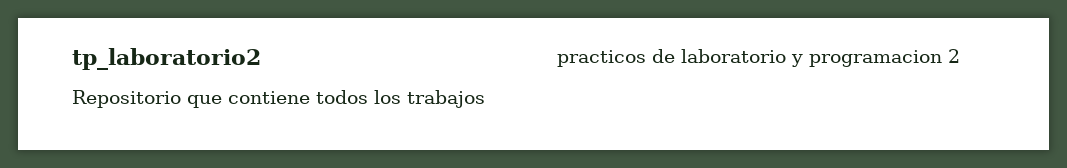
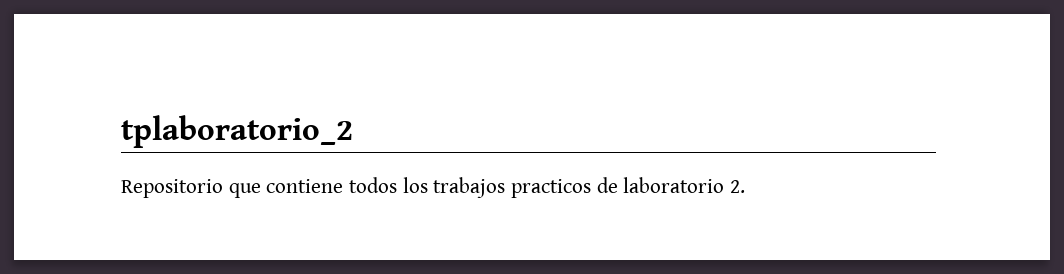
- tp_laboratorio2
+ tplaboratorio_2
- Repositorio que contiene todos los trabajos practicos de laboratorio y programacion 2
+ Repositorio que contiene todos los trabajos practicos de laboratorio 2.

